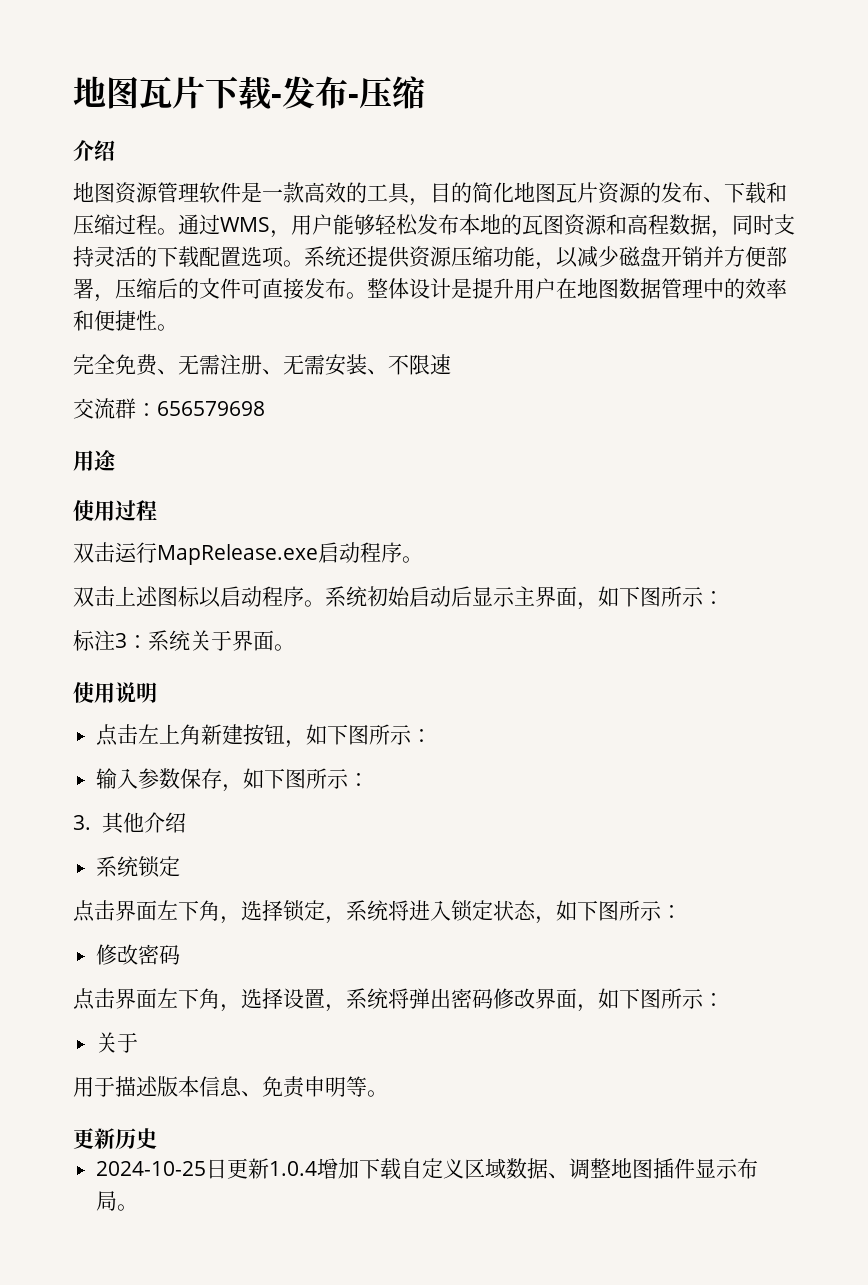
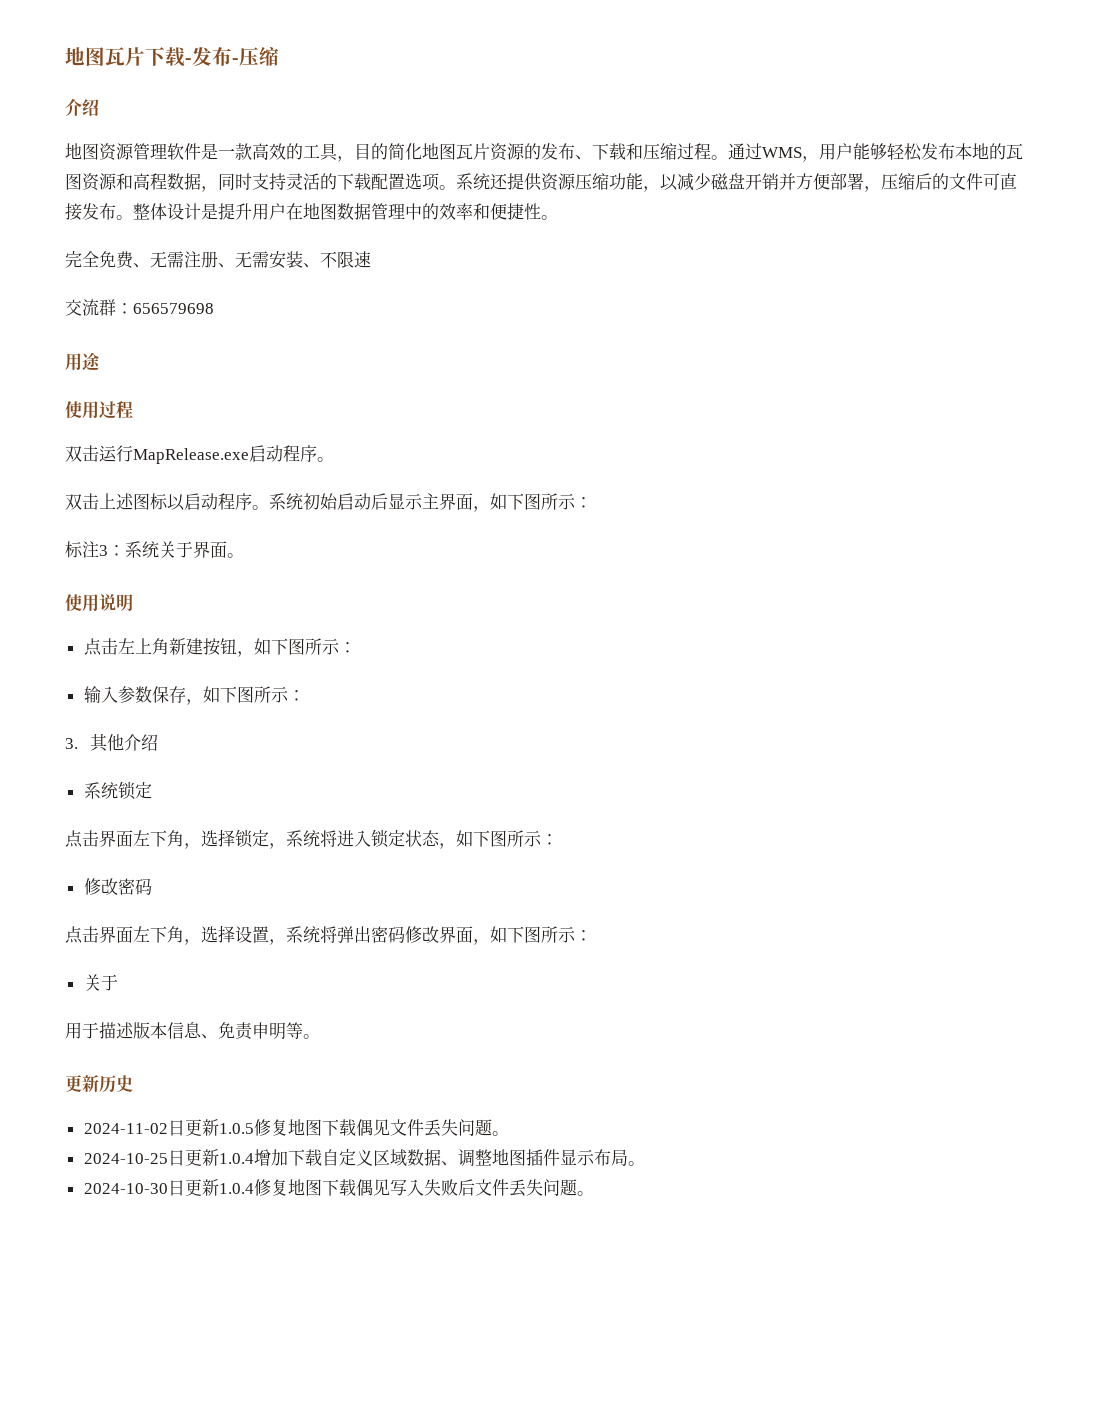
+ 2024-11-02日更新1.0.5修复地图下载偶见文件丢失问题。
+ 2024-10-30日更新1.0.4修复地图下载偶见写入失败后文件丢失问题。

